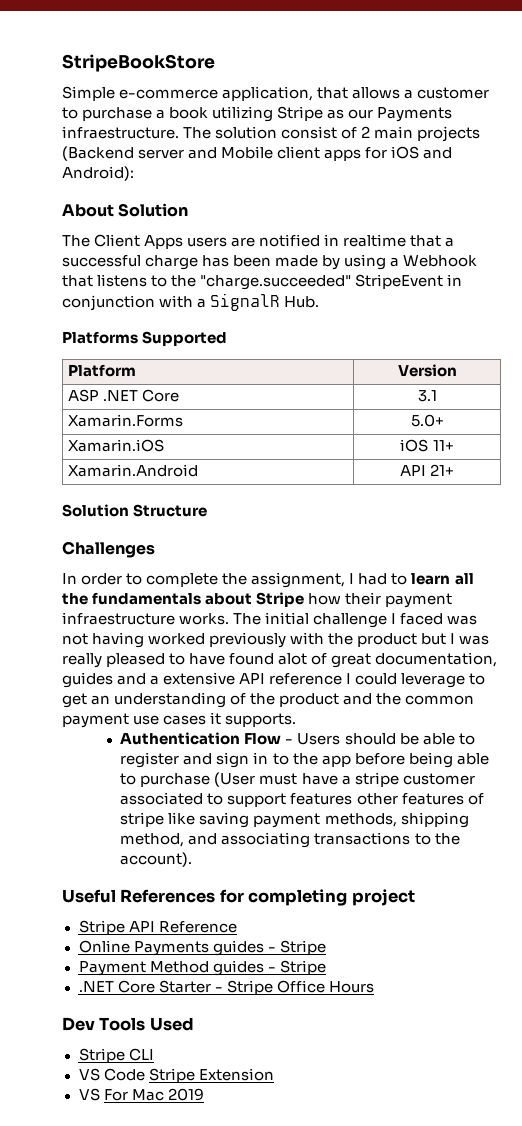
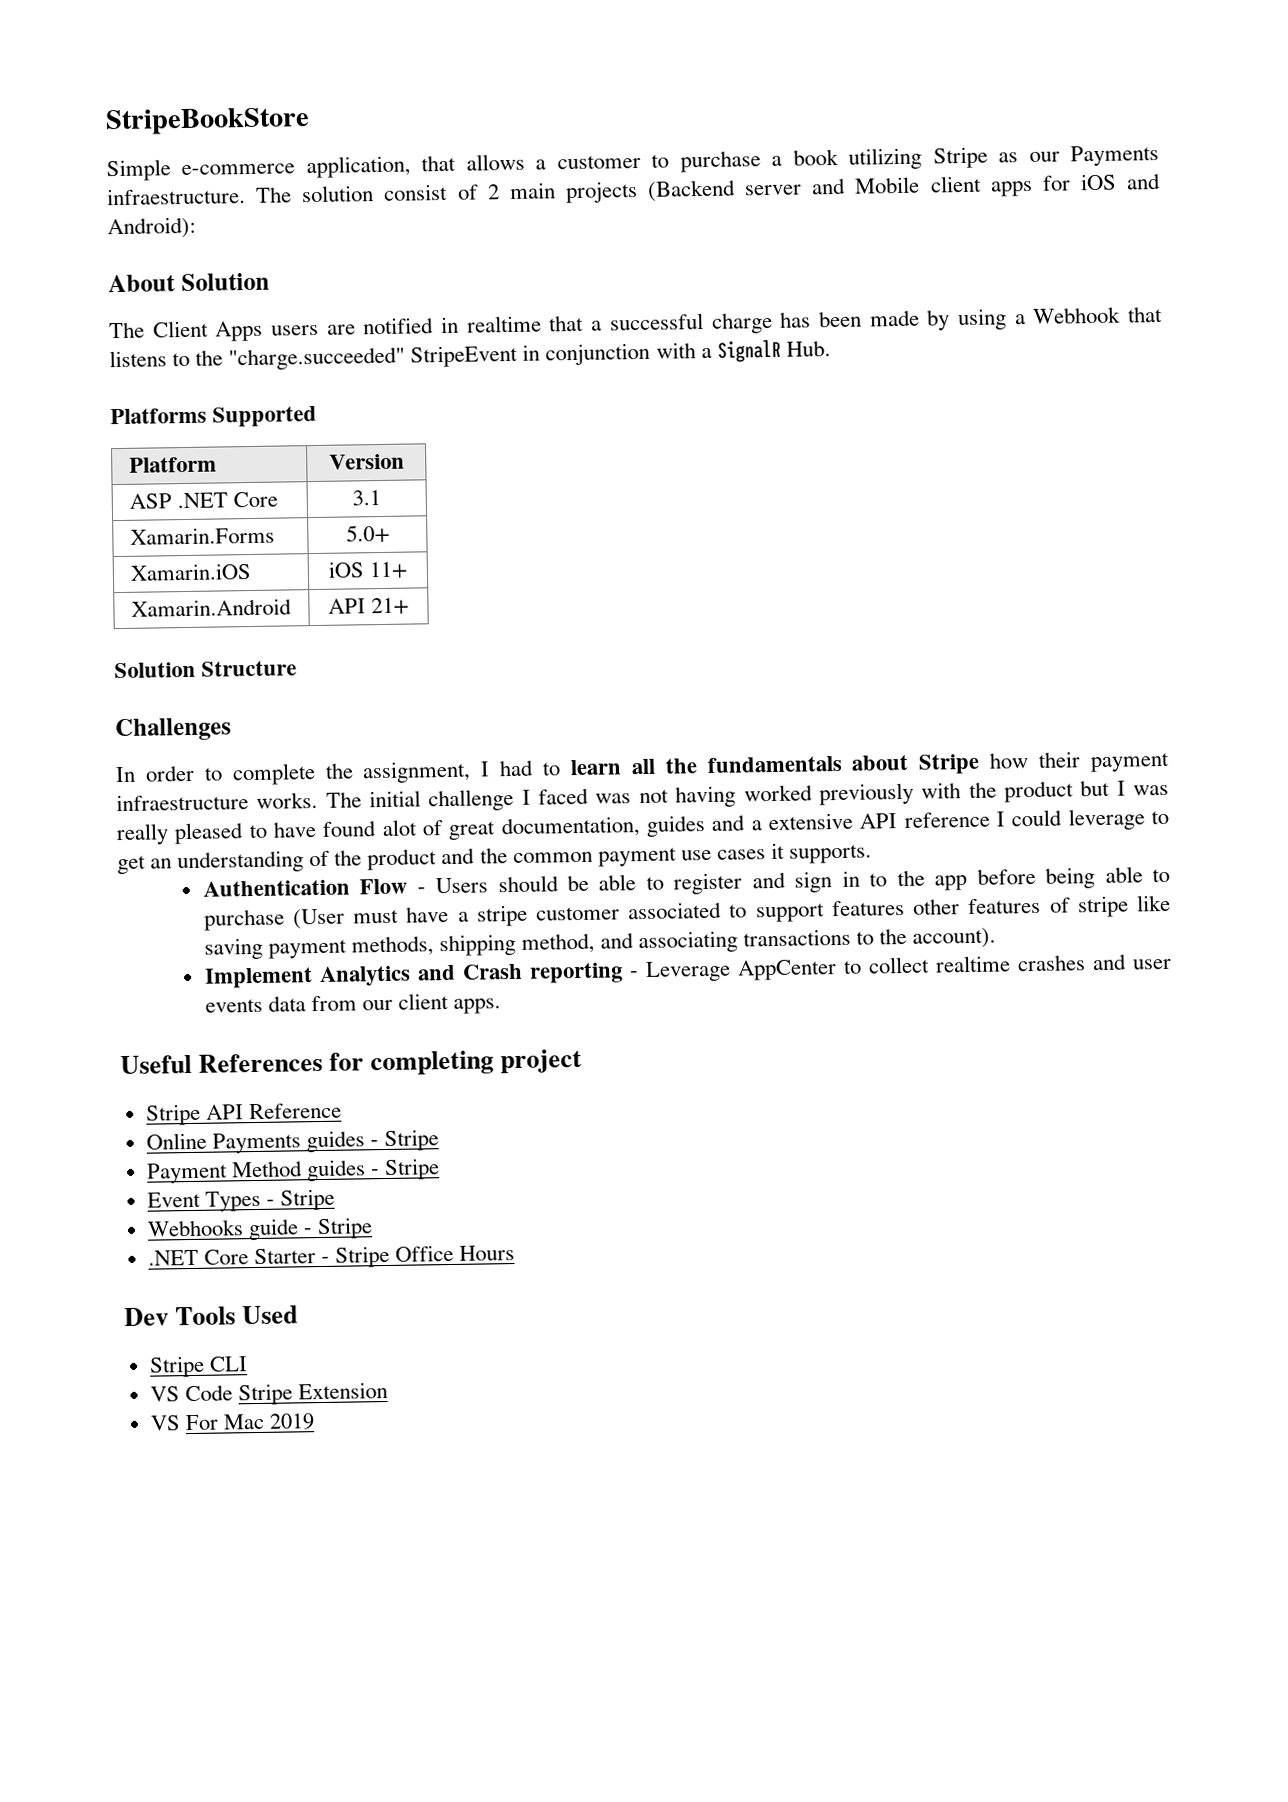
+ Implement Analytics and Crash reporting - Leverage AppCenter to collect realtime crashes and user events data from our client apps.
+ Event Types - Stripe
+ Webhooks guide - Stripe

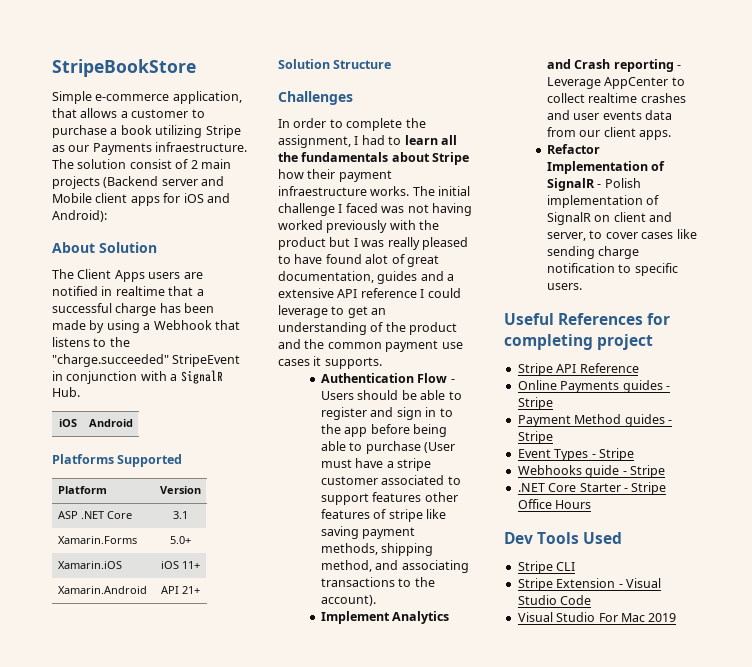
+ iOS | Android
+ Refactor Implementation of SignalR - Polish implementation of SignalR on client and server, to cover cases like sending charge notification to specific users.
- VS Code Stripe Extension
- VS For Mac 2019
+ Stripe Extension - Visual Studio Code
+ Visual Studio For Mac 2019

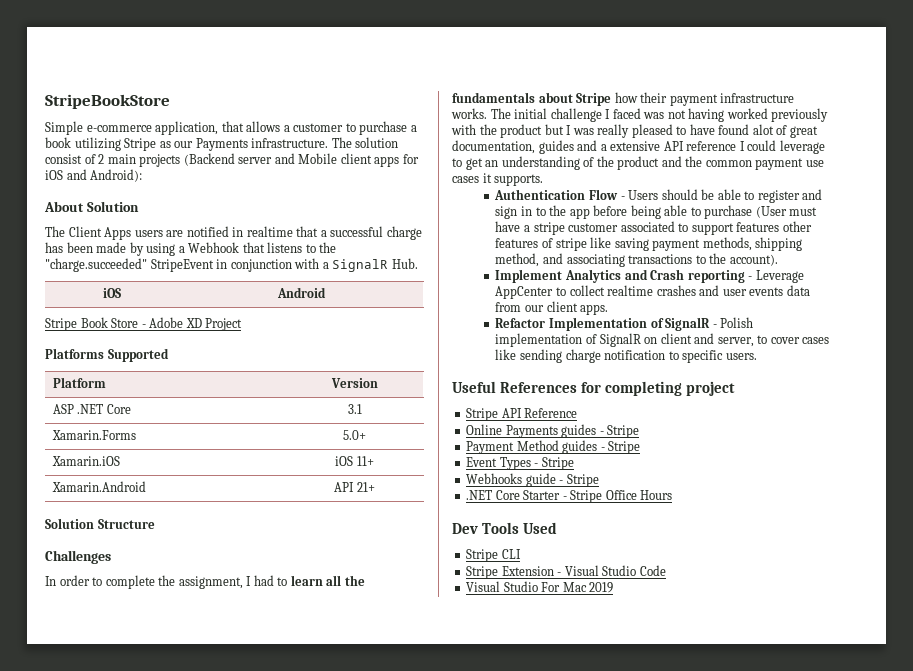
- Simple e-commerce application, that allows a customer to purchase a book utilizing Stripe as our Payments infraestructure.
+ Simple e-commerce application, that allows a customer to purchase a book utilizing Stripe as our Payments infrastructure.
+ Stripe Book Store - Adobe XD Project
- In order to complete the assignment, I had to learn all the fundamentals about Stripe how their payment infraestructure works.
+ In order to complete the assignment, I had to learn all the fundamentals about Stripe how their payment infrastructure works.

